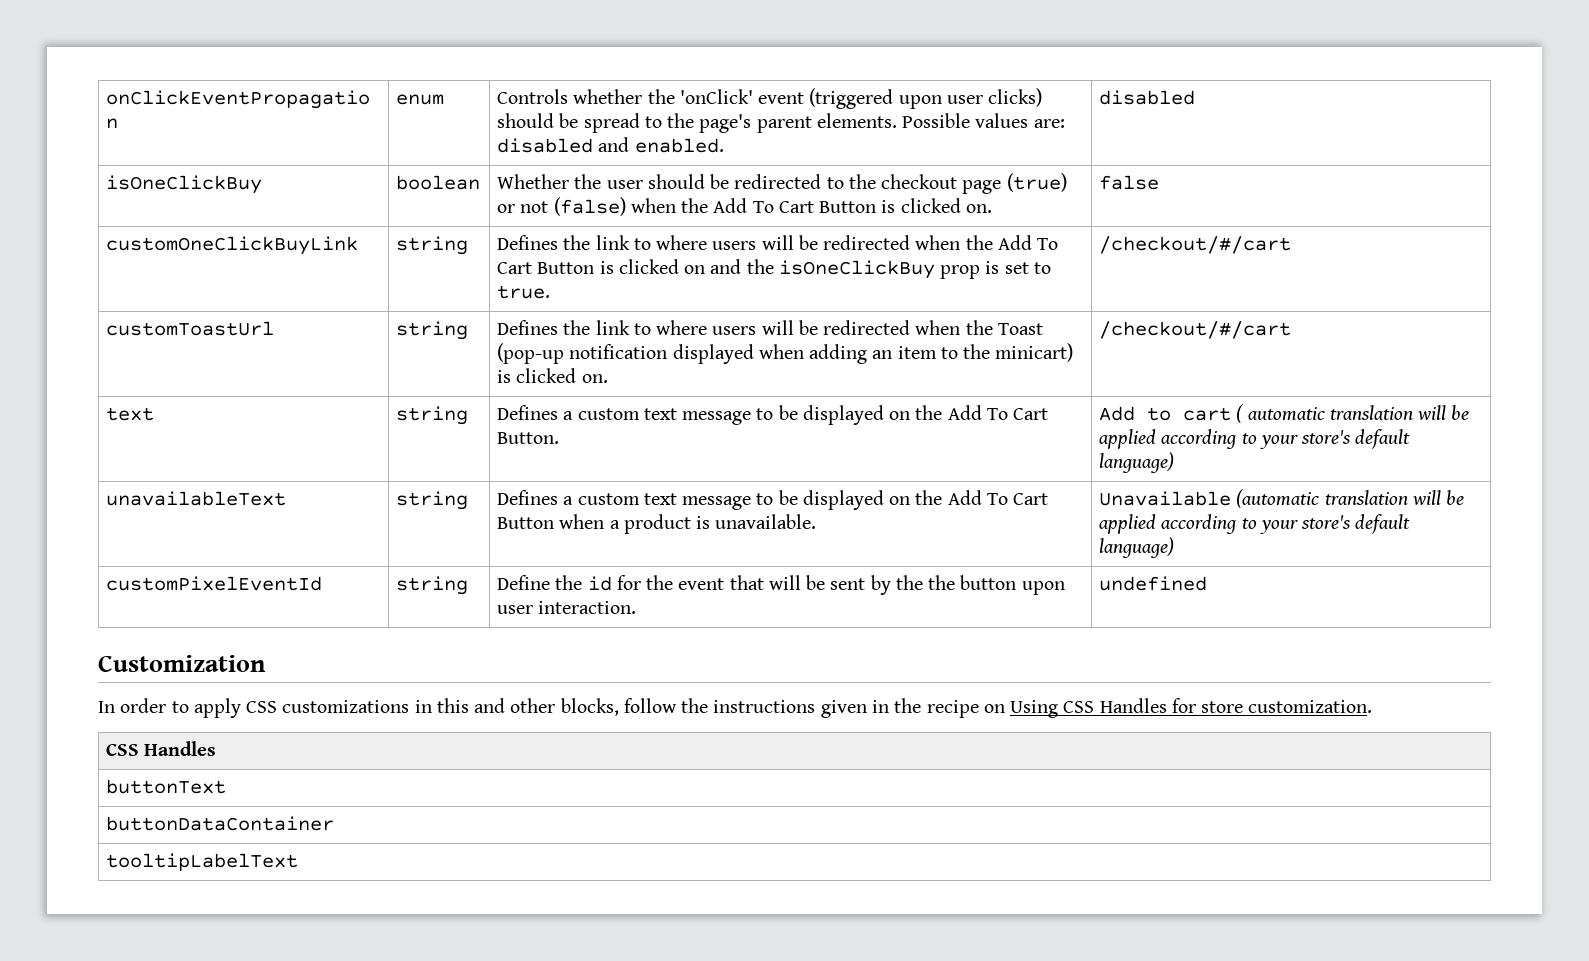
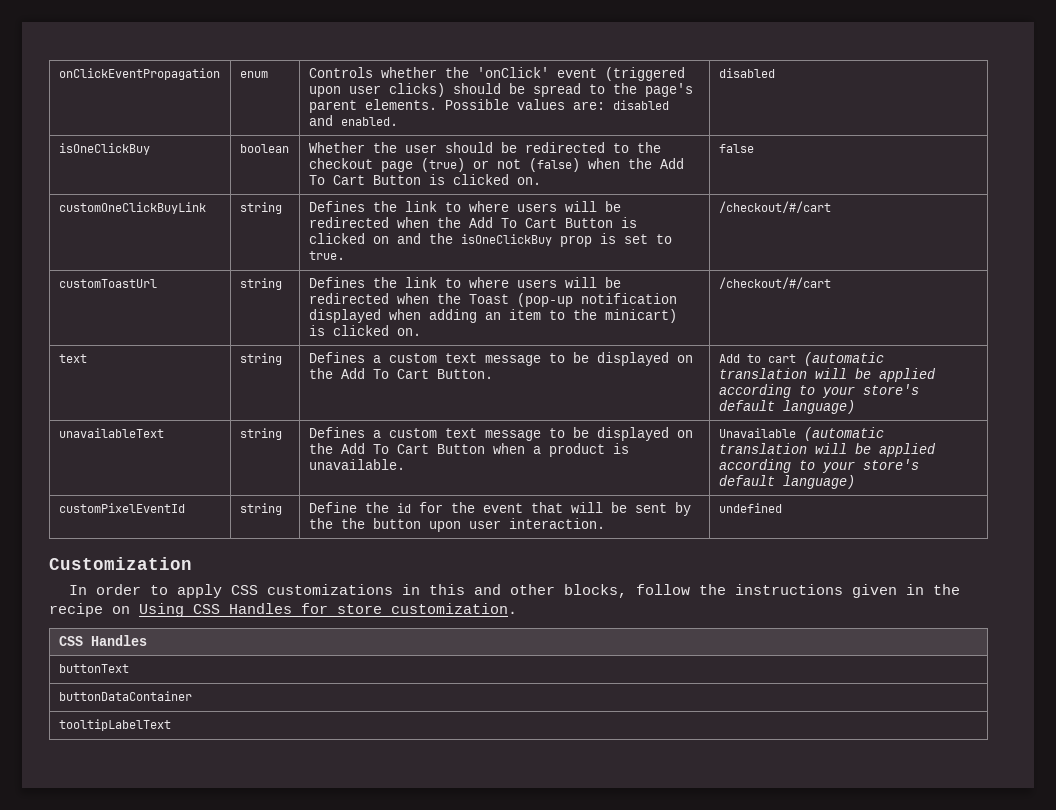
- text | string | Defines a custom text message to be displayed on the Add To Cart Button. | Add to cart ( automatic translation will be applied according to your store's default language)
+ text | string | Defines a custom text message to be displayed on the Add To Cart Button. | Add to cart (automatic translation will be applied according to your store's default language)

